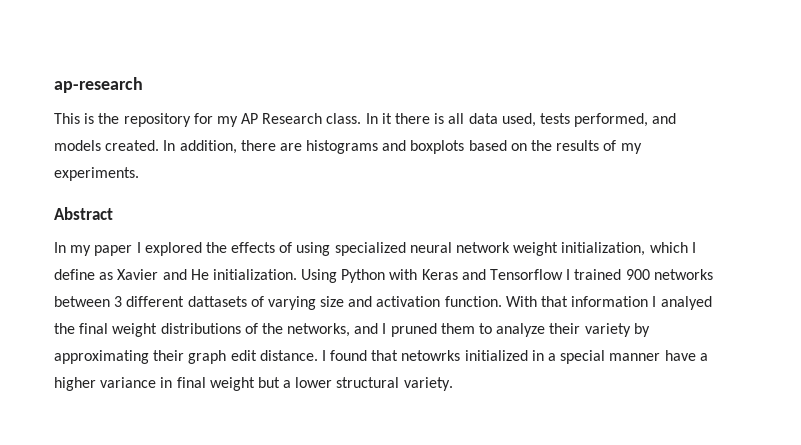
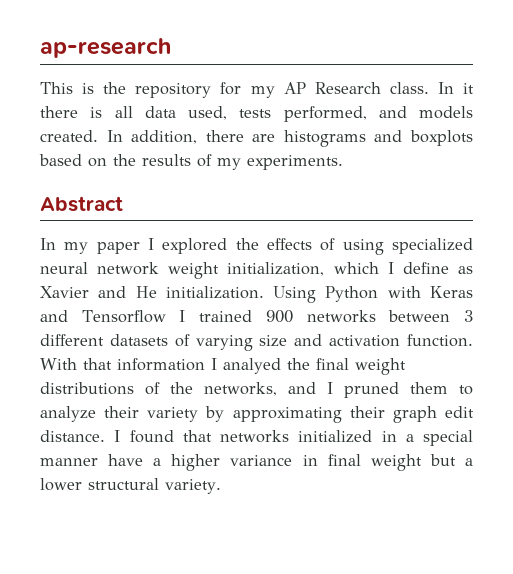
- Using Python with Keras and Tensorflow I trained 900 networks between 3 different dattasets of varying size and activation function.
+ Using Python with Keras and Tensorflow I trained 900 networks between 3 different datasets of varying size and activation function.
- I found that netowrks initialized in a special manner have a higher variance in final weight but a lower structural variety.
+ I found that networks initialized in a special manner have a higher variance in final weight but a lower structural variety.

